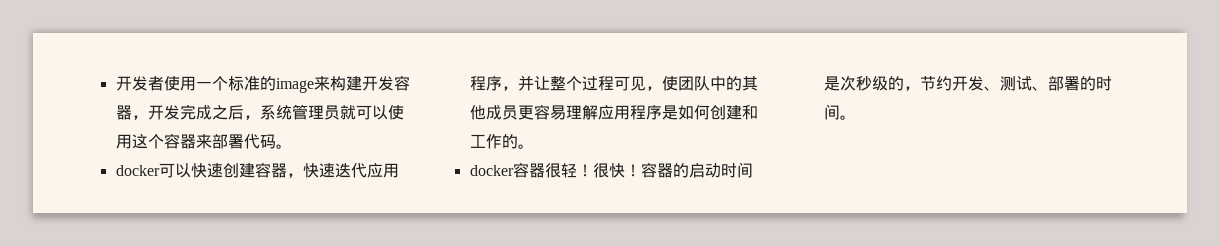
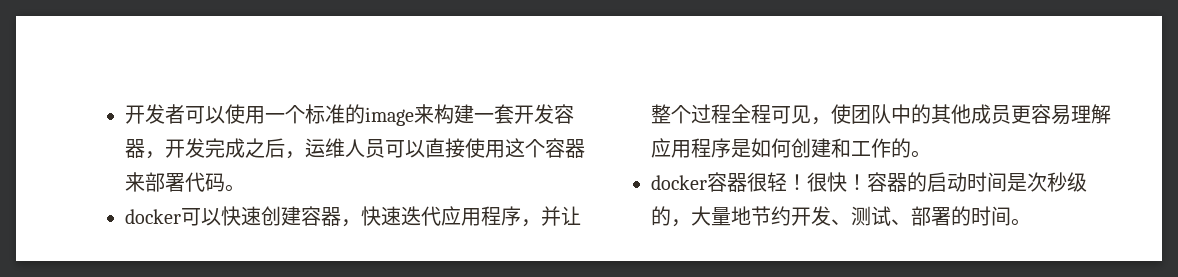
- 开发者使用一个标准的image来构建开发容器，开发完成之后，系统管理员就可以使用这个容器来部署代码。
+ 开发者可以使用一个标准的image来构建一套开发容器，开发完成之后，运维人员可以直接使用这个容器来部署代码。
- docker可以快速创建容器，快速迭代应用程序，并让整个过程可见，使团队中的其他成员更容易理解应用程序是如何创建和工作的。
+ docker可以快速创建容器，快速迭代应用程序，并让整个过程全程可见，使团队中的其他成员更容易理解应用程序是如何创建和工作的。
- 容器的启动时间是次秒级的，节约开发、测试、部署的时间。
+ 容器的启动时间是次秒级的，大量地节约开发、测试、部署的时间。

